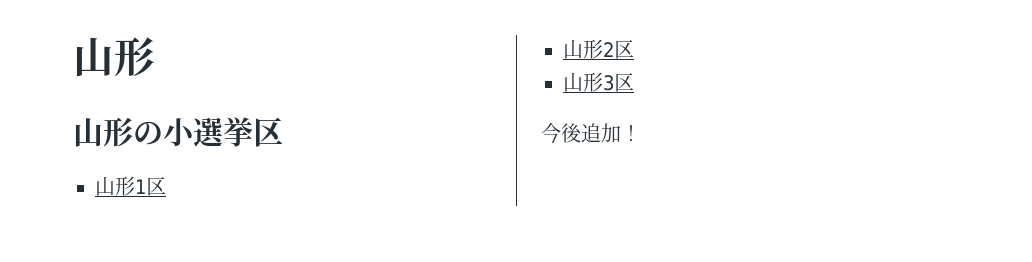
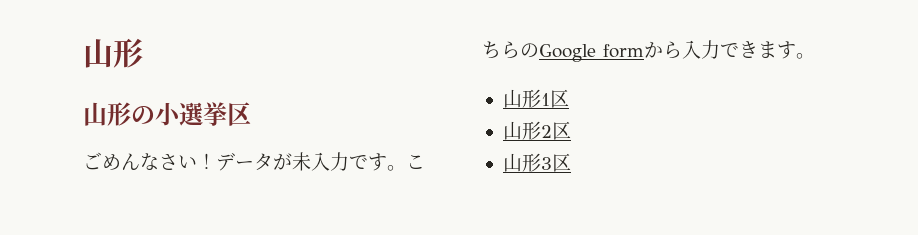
+ ごめんなさい！データが未入力です。こちらのGoogle formから入力できます。
- 今後追加！

